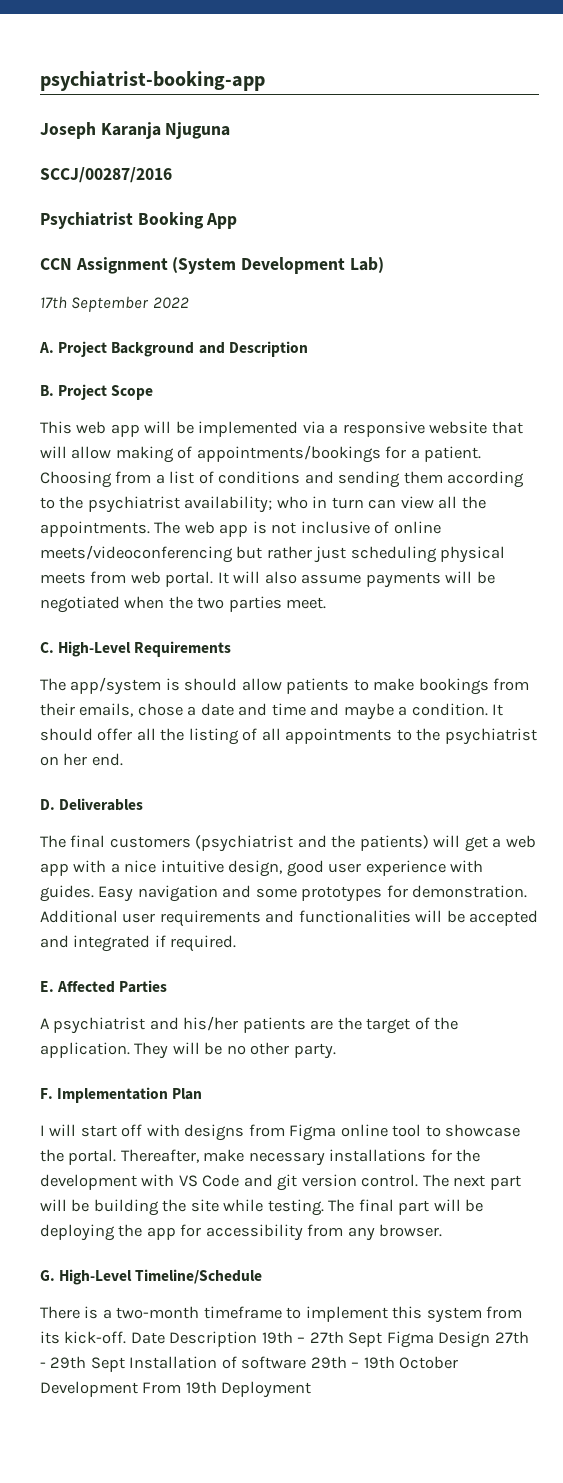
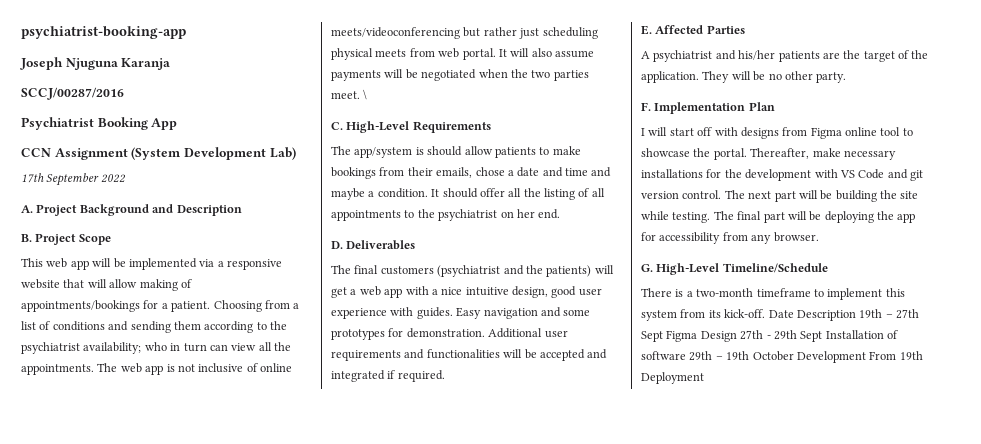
- Joseph Karanja Njuguna
+ Joseph Njuguna Karanja
+ \

